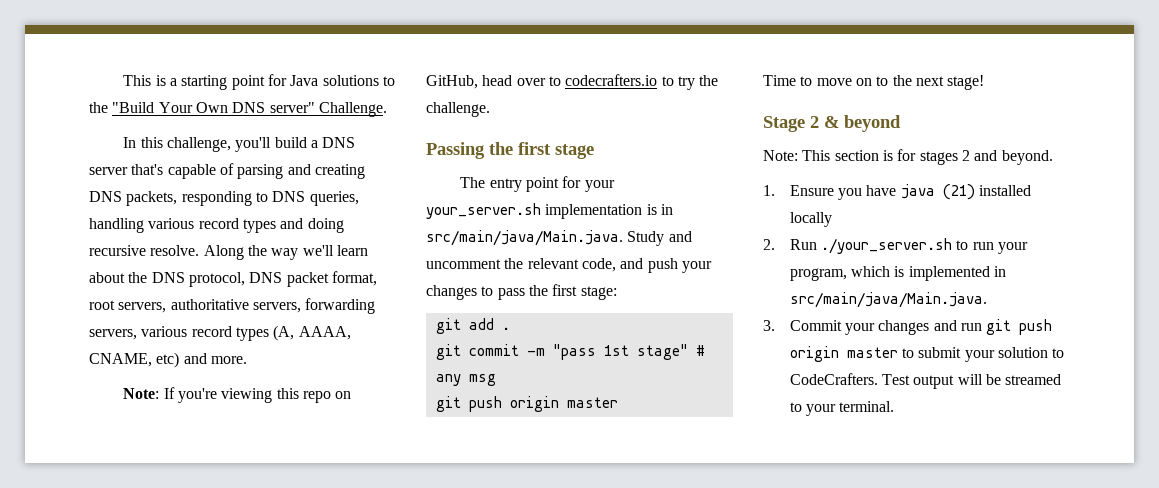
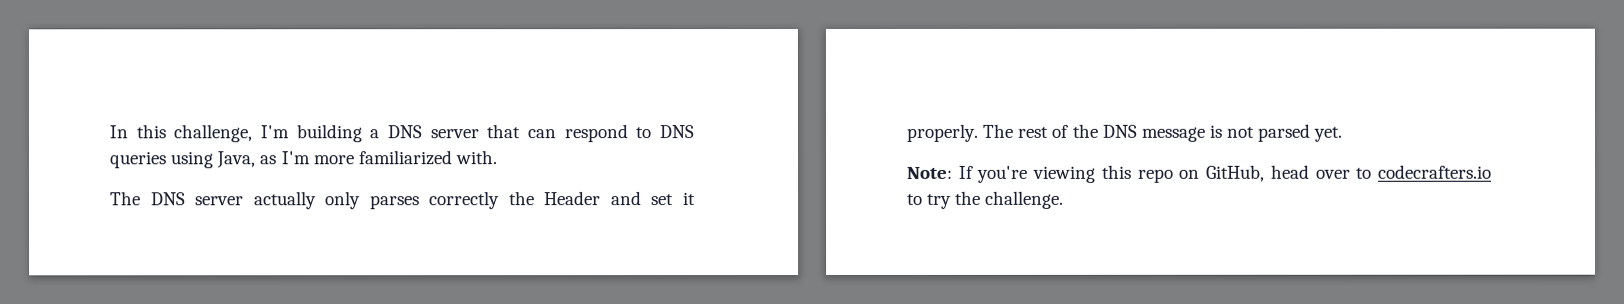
- This is a starting point for Java solutions to the "Build Your Own DNS server" Challenge.
- In this challenge, you'll build a DNS server that's capable of parsing and creating DNS packets, responding to DNS queries, handling various record types and doing recursive resolve. Along the way we'll learn about the DNS protocol, DNS packet format, root servers, authoritative servers, forwarding servers, various record types (A, AAAA, CNAME, etc) and more.
+ In this challenge, I'm building a DNS server that can respond to DNS queries using Java, as I'm more familiarized with.
+ The DNS server actually only parses correctly the Header and set it properly. The rest of the DNS message is not parsed yet.
- Passing the first stage
- The entry point for your your_server.sh implementation is in src/main/java/Main.java. Study and uncomment the relevant code, and push your changes to pass the first stage:
- git add .
- git commit -m "pass 1st stage" # any msg
- git push origin master
- Time to move on to the next stage!
- Stage 2 & beyond
- Note: This section is for stages 2 and beyond.
- 1. Ensure you have java (21) installed locally
- 2. Run ./your_server.sh to run your program, which is implemented in src/main/java/Main.java.
- 3. Commit your changes and run git push origin master to submit your solution to CodeCrafters. Test output will be streamed to your terminal.

